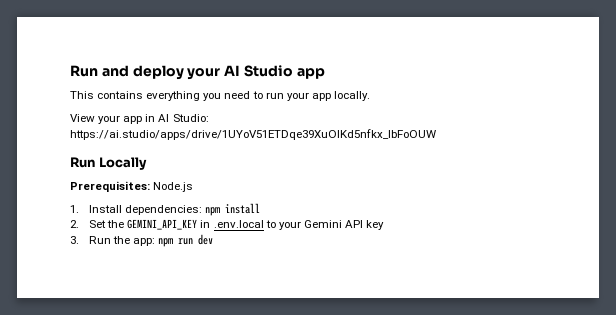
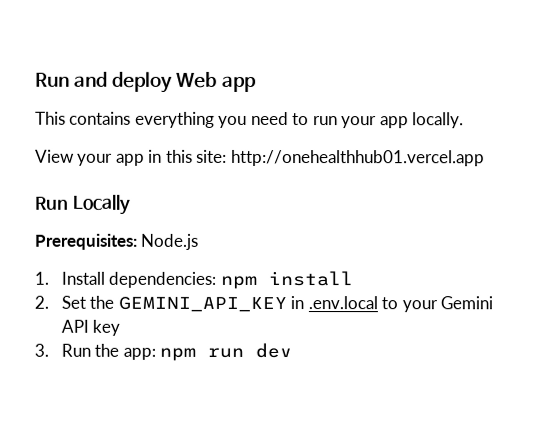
- Run and deploy your AI Studio app
+ Run and deploy Web app
- View your app in AI Studio: https://ai.studio/apps/drive/1UYoV51ETDqe39XuOIKd5nfkx_lbFoOUW
+ View your app in this site: http://onehealthhub01.vercel.app

